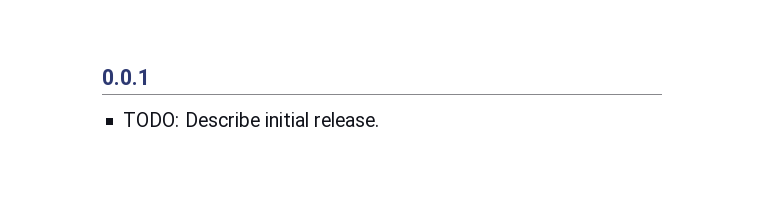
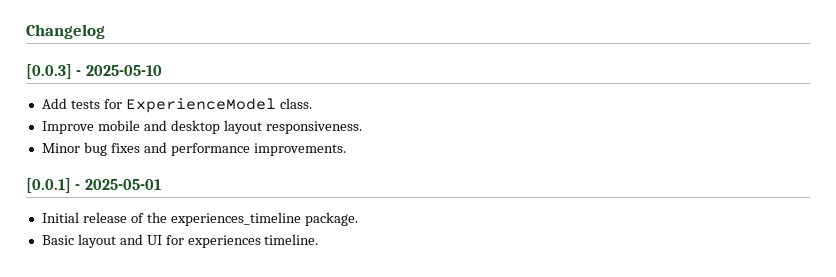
- 0.0.1
- TODO: Describe initial release.
+ Changelog
+ [0.0.3] - 2025-05-10
+ Add tests for ExperienceModel class.
+ Improve mobile and desktop layout responsiveness.
+ Minor bug fixes and performance improvements.
+ [0.0.1] - 2025-05-01
+ Initial release of the experiences_timeline package.
+ Basic layout and UI for experiences timeline.

